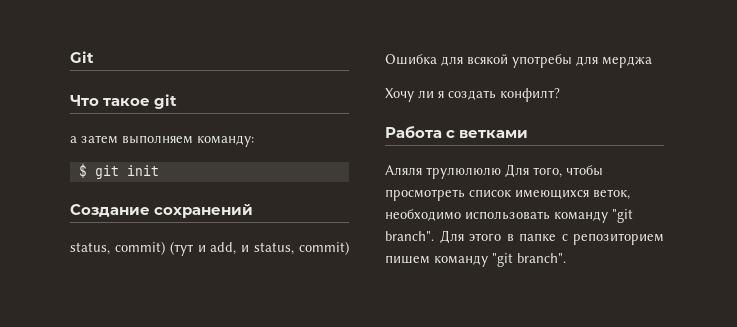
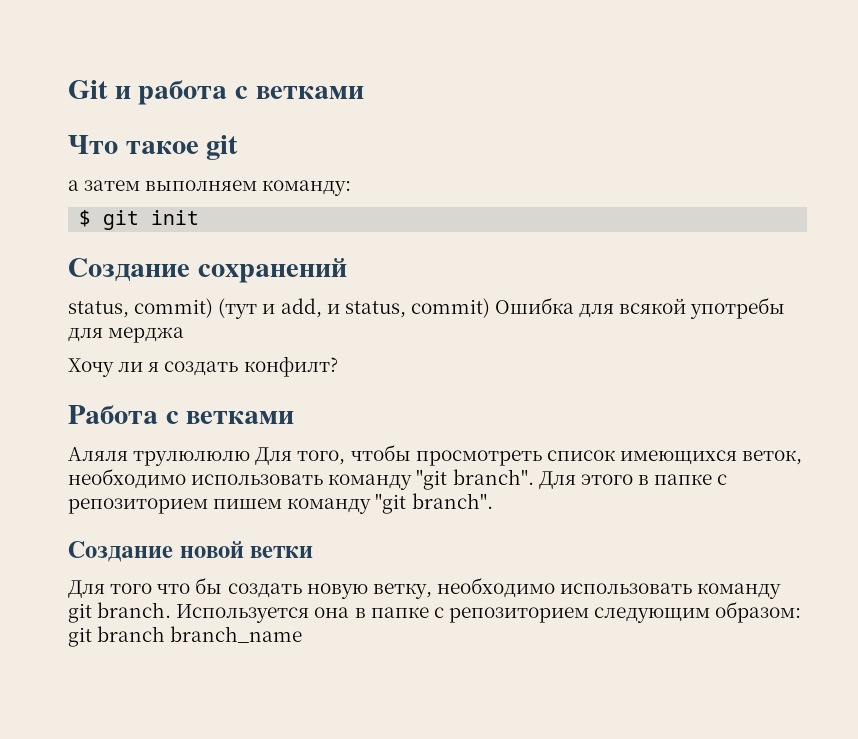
- Git
+ Git и работа с ветками
+ Создание новой ветки
+ Для того что бы создать новую ветку, необходимо использовать команду git branch. Используется она в папке с репозиторием следующим образом: git branch branch_name

